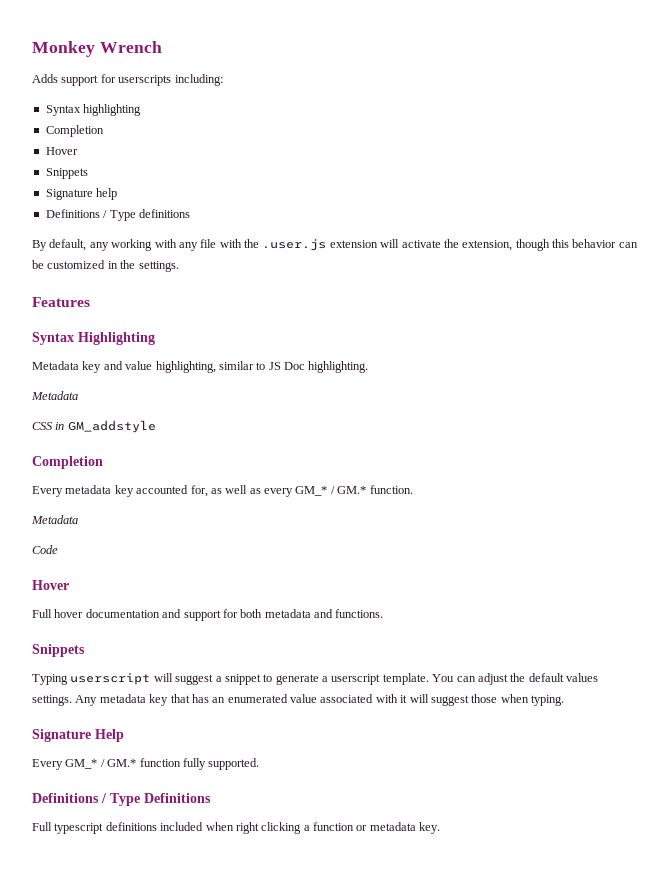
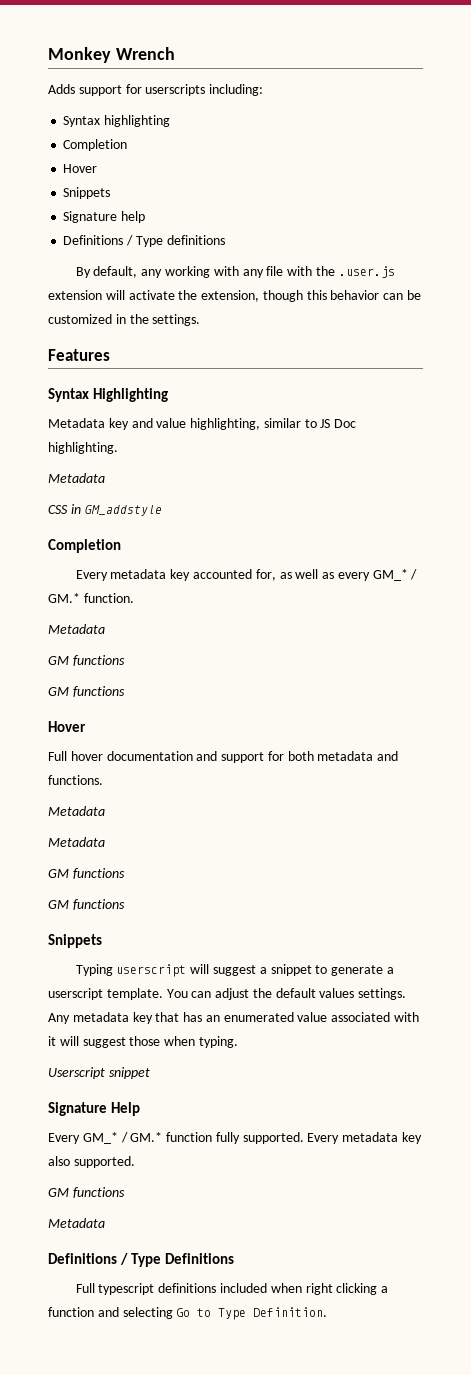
  Every metadata key accounted for, as well as every GM_* / GM.* function.
  Metadata
- Code
+ GM functions
+ GM functions
  Full hover documentation and support for both metadata and functions.
+ Metadata
+ Metadata
+ GM functions
+ GM functions
+ Userscript snippet
+ Every metadata key also supported.
+ GM functions
+ Metadata
- Full typescript definitions included when right clicking a function or metadata key.
+ Full typescript definitions included when right clicking a function and selecting Go to Type Definition.

